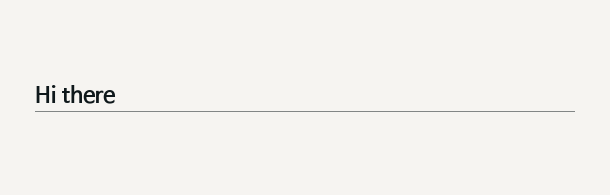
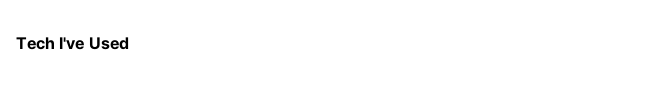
- Hi there
+ Tech I've Used

